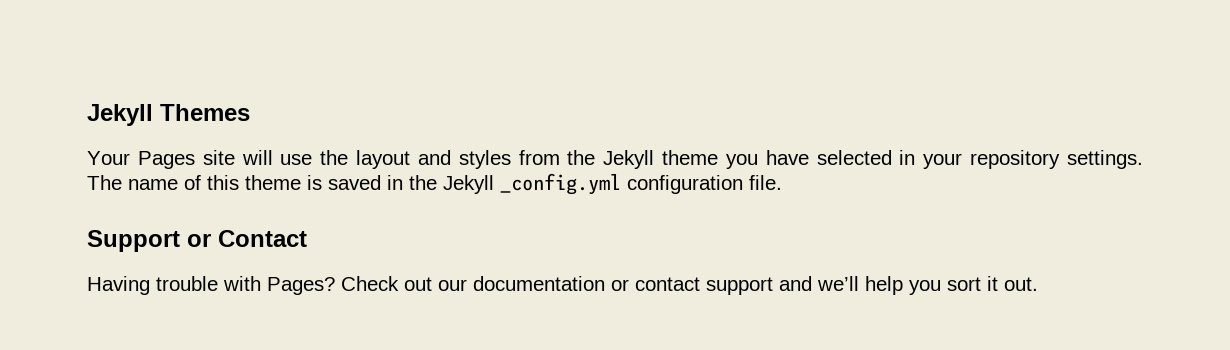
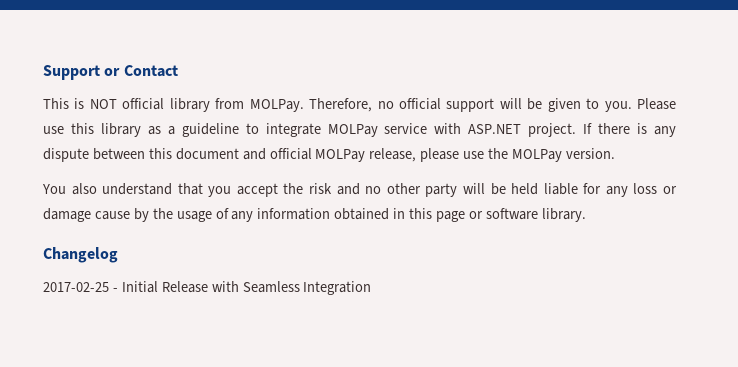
- Jekyll Themes
- Your Pages site will use the layout and styles from the Jekyll theme you have selected in your repository settings. The name of this theme is saved in the Jekyll _config.yml configuration file.
  Support or Contact
- Having trouble with Pages? Check out our documentation or contact support and we’ll help you sort it out.
+ This is NOT official library from MOLPay. Therefore, no official support will be given to you. Please use this library as a guideline to integrate MOLPay service with ASP.NET project. If there is any dispute between this document and official MOLPay release, please use the MOLPay version.
+ You also understand that you accept the risk and no other party will be held liable for any loss or damage cause by the usage of any information obtained in this page or software library.
+ Changelog
+ 2017-02-25 - Initial Release with Seamless Integration

